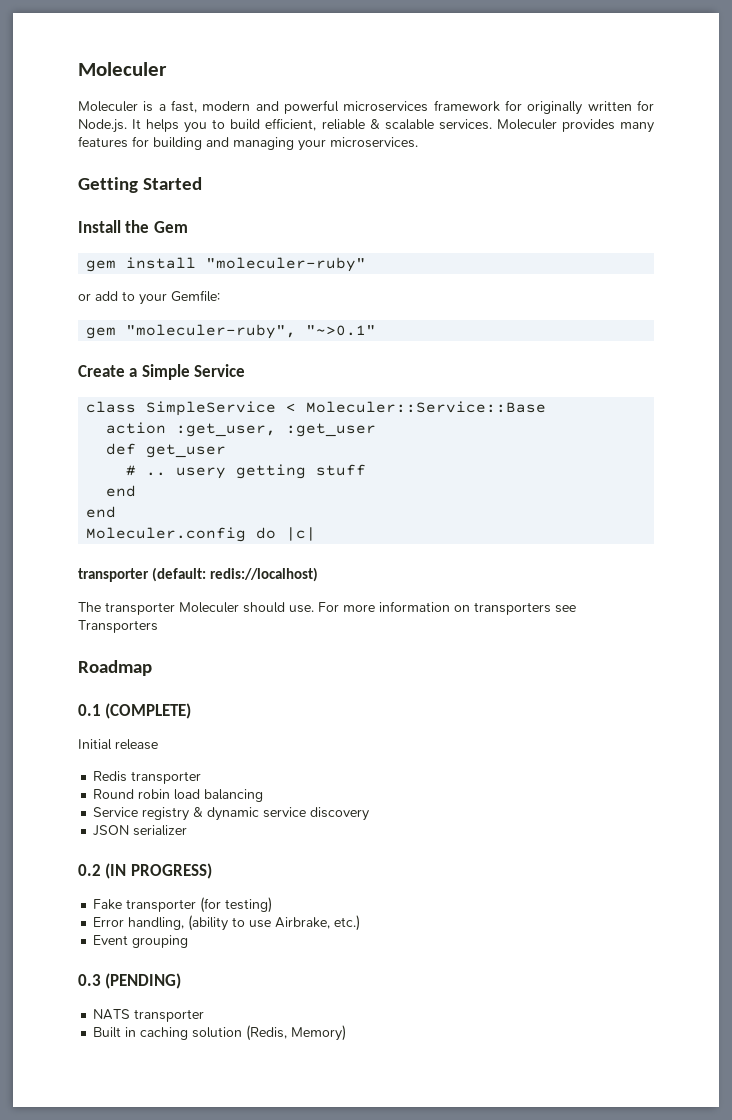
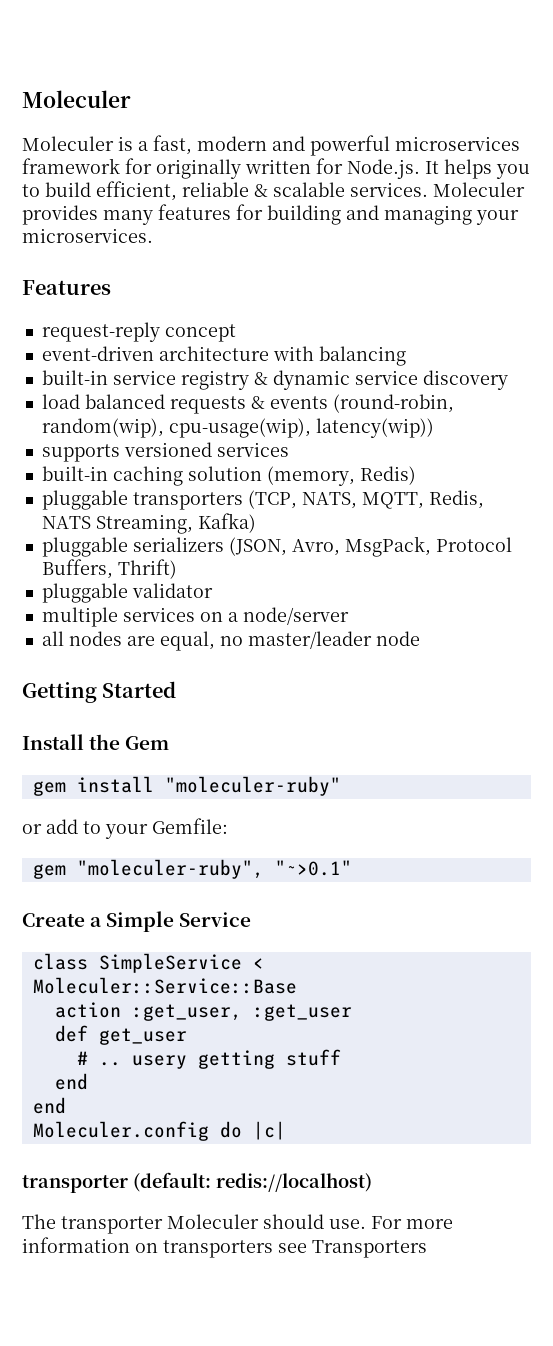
+ Features
+ request-reply concept
+ event-driven architecture with balancing
+ built-in service registry & dynamic service discovery
+ load balanced requests & events (round-robin, random(wip), cpu-usage(wip), latency(wip))
+ supports versioned services
+ built-in caching solution (memory, Redis)
+ pluggable transporters (TCP, NATS, MQTT, Redis, NATS Streaming, Kafka)
+ pluggable serializers (JSON, Avro, MsgPack, Protocol Buffers, Thrift)
+ pluggable validator
+ multiple services on a node/server
+ all nodes are equal, no master/leader node
- Roadmap
- 0.1 (COMPLETE)
- Initial release
- Redis transporter
- Round robin load balancing
- Service registry & dynamic service discovery
- JSON serializer
- 0.2 (IN PROGRESS)
- Fake transporter (for testing)
- Error handling, (ability to use Airbrake, etc.)
- Event grouping
- 0.3 (PENDING)
- NATS transporter
- Built in caching solution (Redis, Memory)

